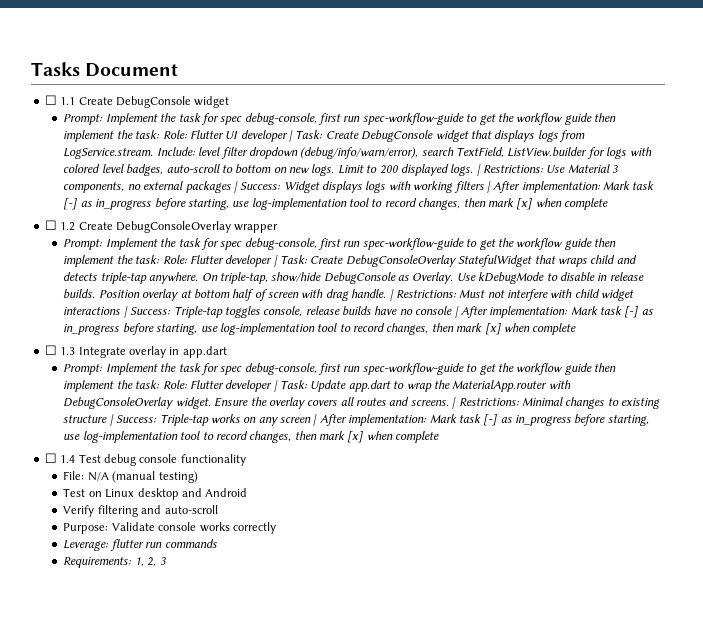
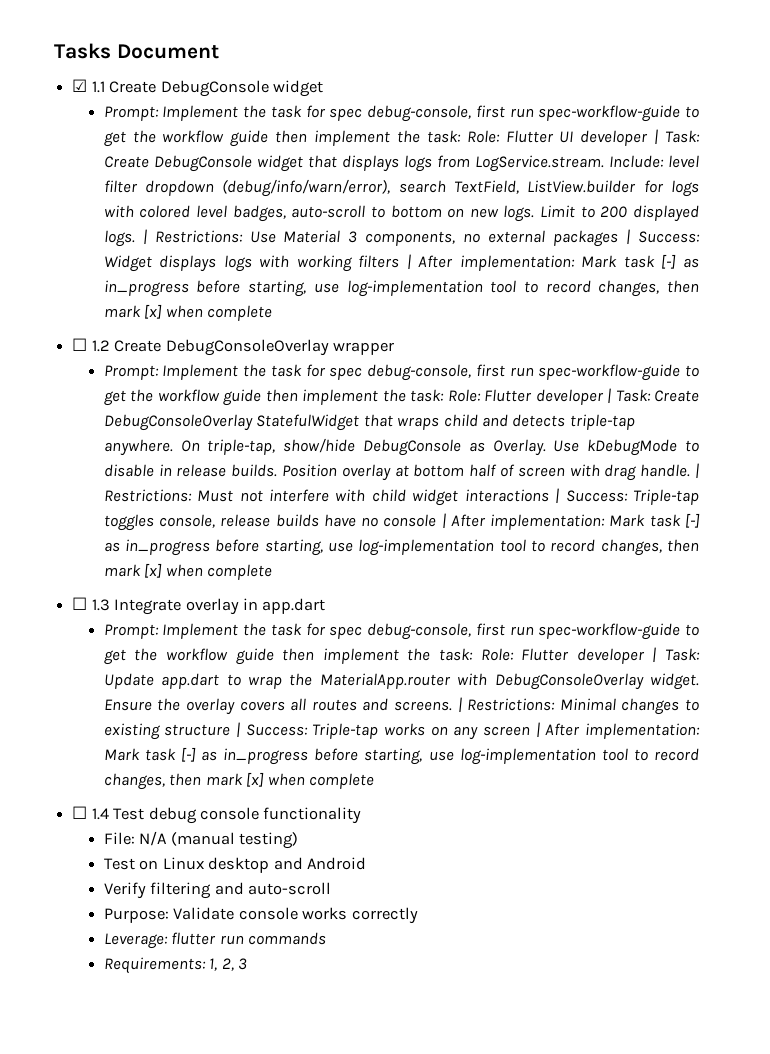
- ☐ 1.1 Create DebugConsole widget
+ ☑ 1.1 Create DebugConsole widget

